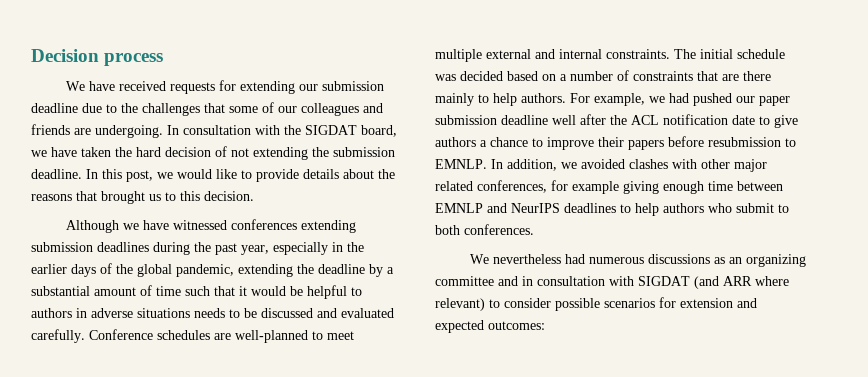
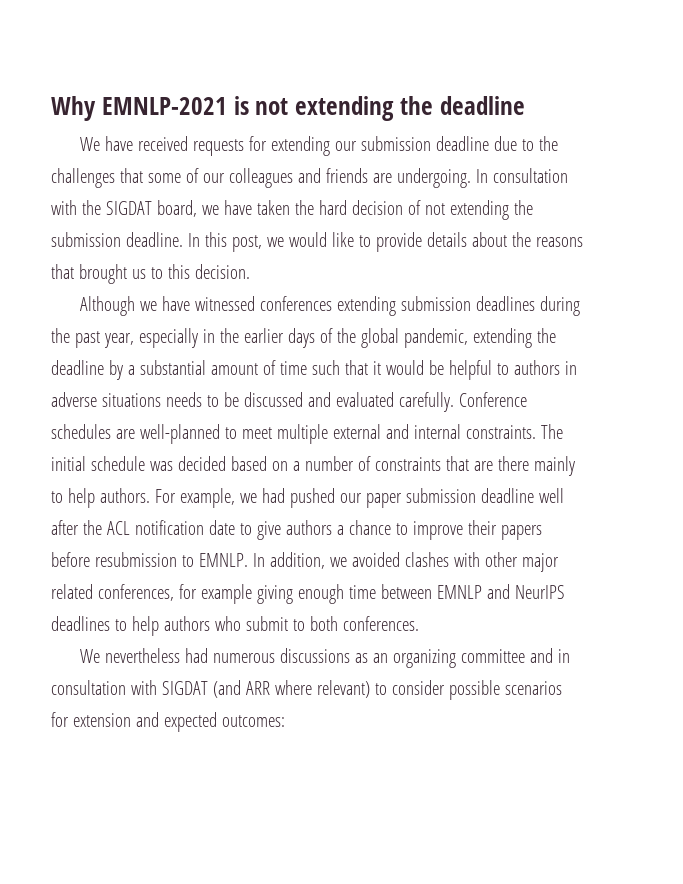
- Decision process
+ Why EMNLP-2021 is not extending the deadline

